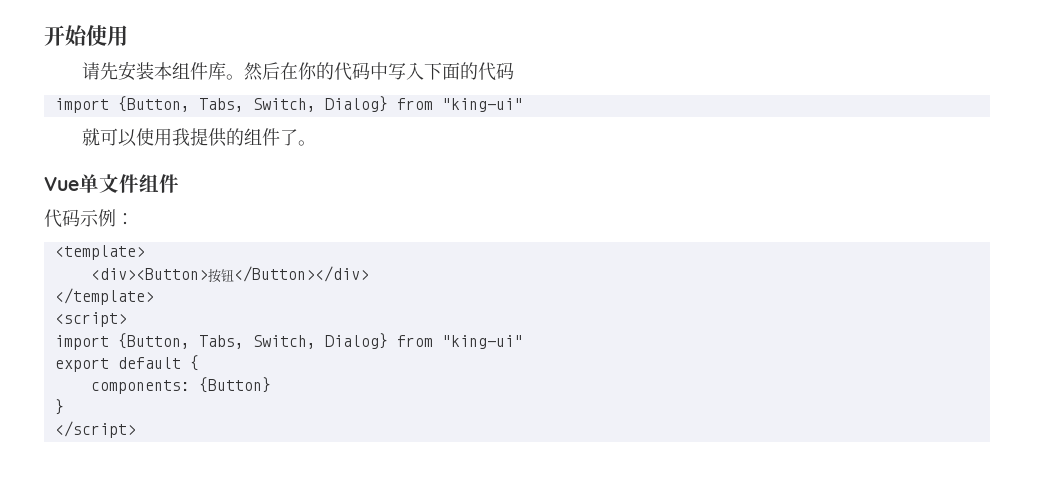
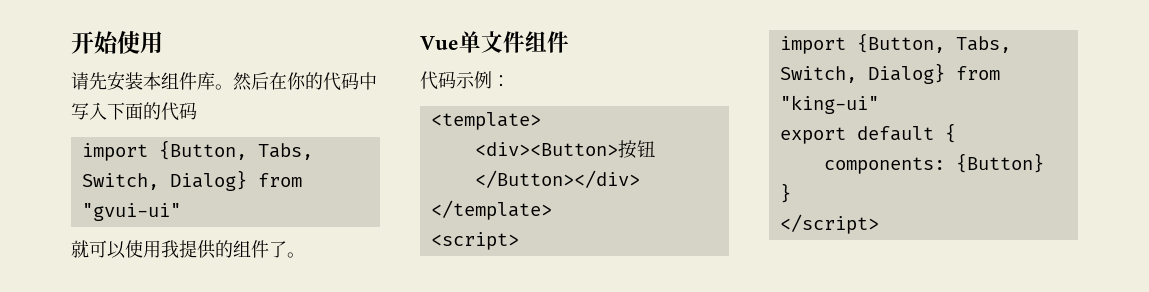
  然后在你的代码中写入下面的代码
- import {Button, Tabs, Switch, Dialog} from "king-ui"
+ import {Button, Tabs, Switch, Dialog} from "gvui-ui"

